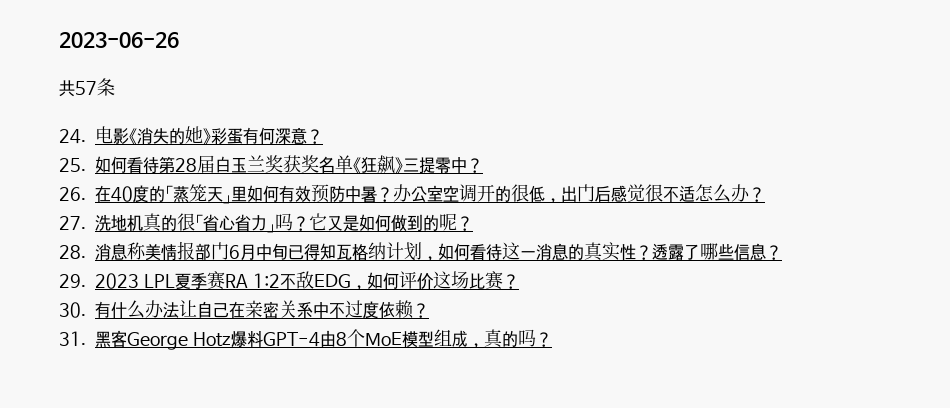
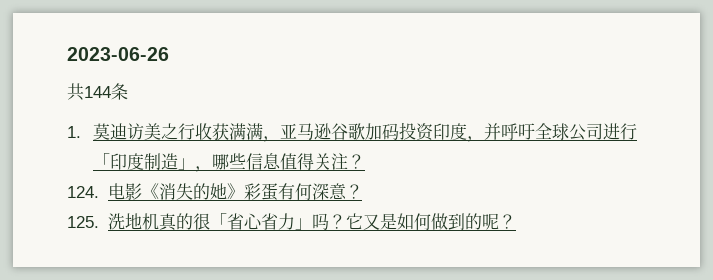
- 共57条
+ 共144条
- 24.电影《消失的她》彩蛋有何深意？
+ 1.莫迪访美之行收获满满，亚马逊谷歌加码投资印度，并呼吁全球公司进行「印度制造」，哪些信息值得关注？
+ 124.电影《消失的她》彩蛋有何深意？
- 25.如何看待第28届白玉兰奖获奖名单《狂飙》三提零中？
- 26.在40度的「蒸笼天」里如何有效预防中暑？办公室空调开的很低，出门后感觉很不适怎么办？
- 27.洗地机真的很「省心省力」吗？
+ 125.洗地机真的很「省心省力」吗？
- 28.消息称美情报部门6月中旬已得知瓦格纳计划，如何看待这一消息的真实性？透露了哪些信息？
- 29. 2023 LPL夏季赛RA 1:2不敌EDG，如何评价这场比赛？
- 30.有什么办法让自己在亲密关系中不过度依赖？
- 31.黑客George Hotz爆料GPT-4由8个MoE模型组成，真的吗？

